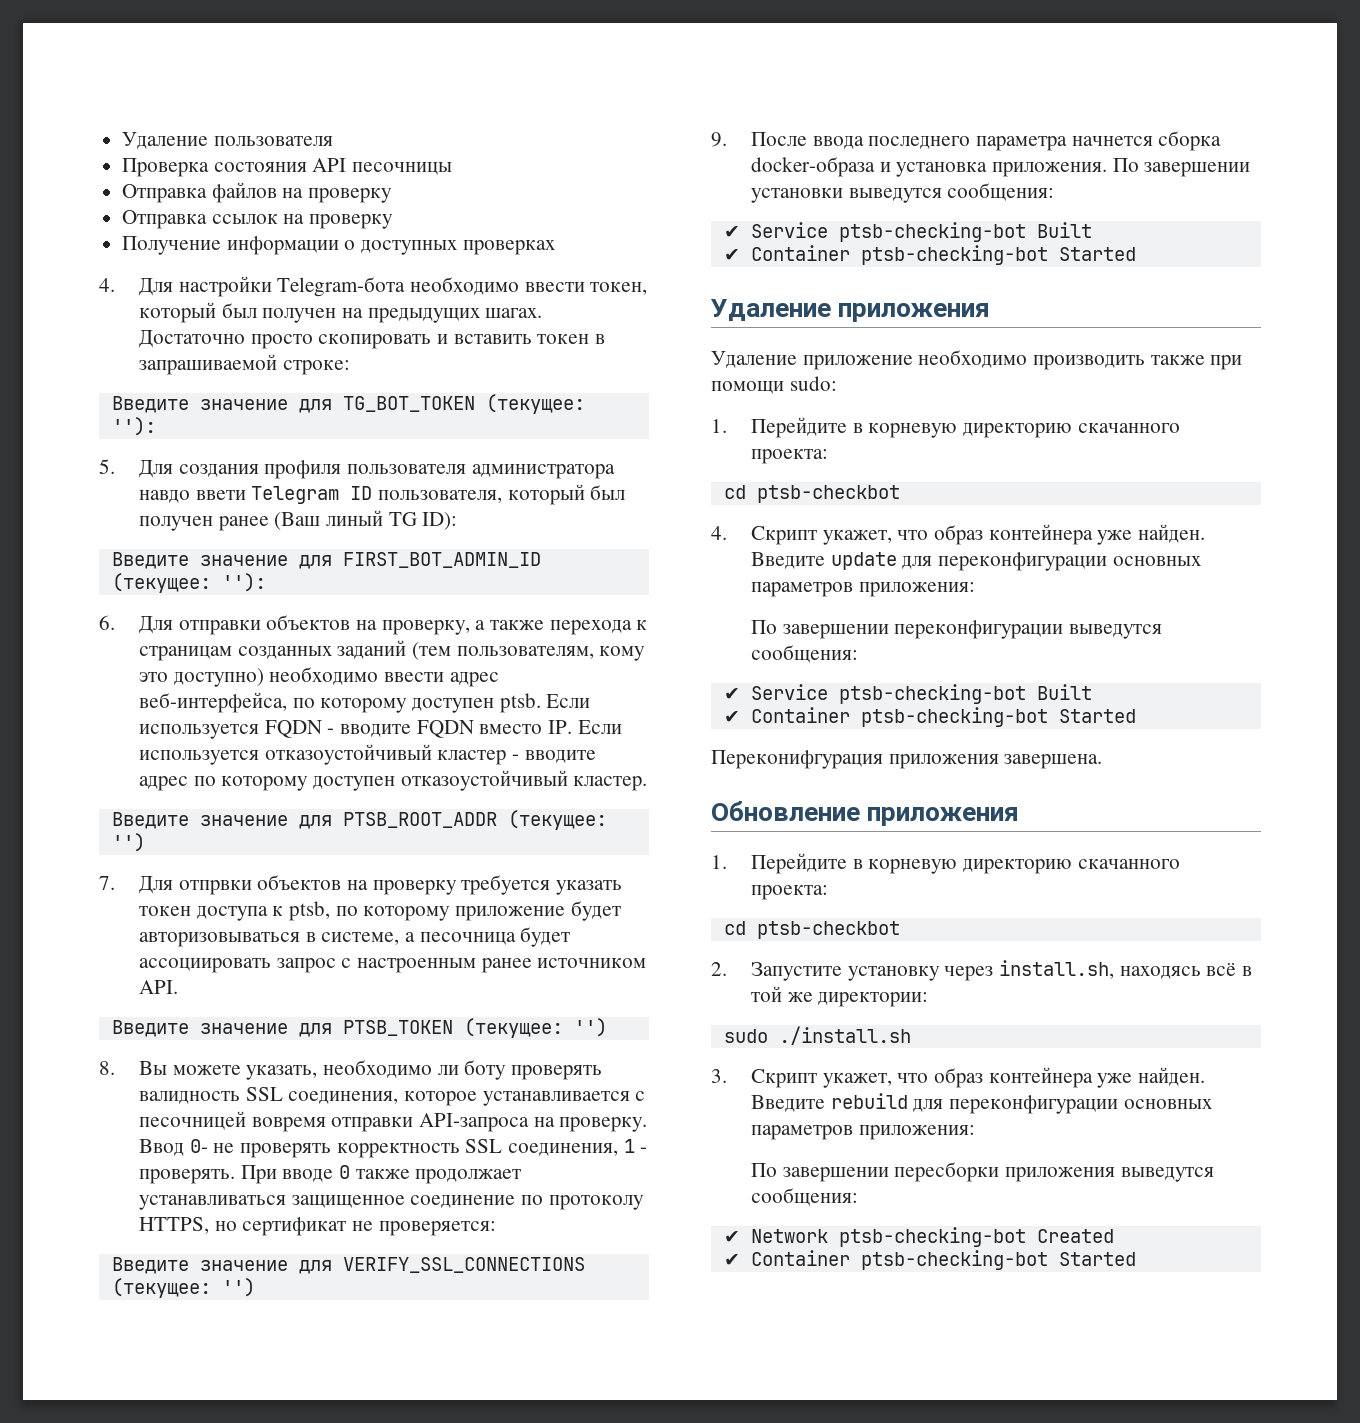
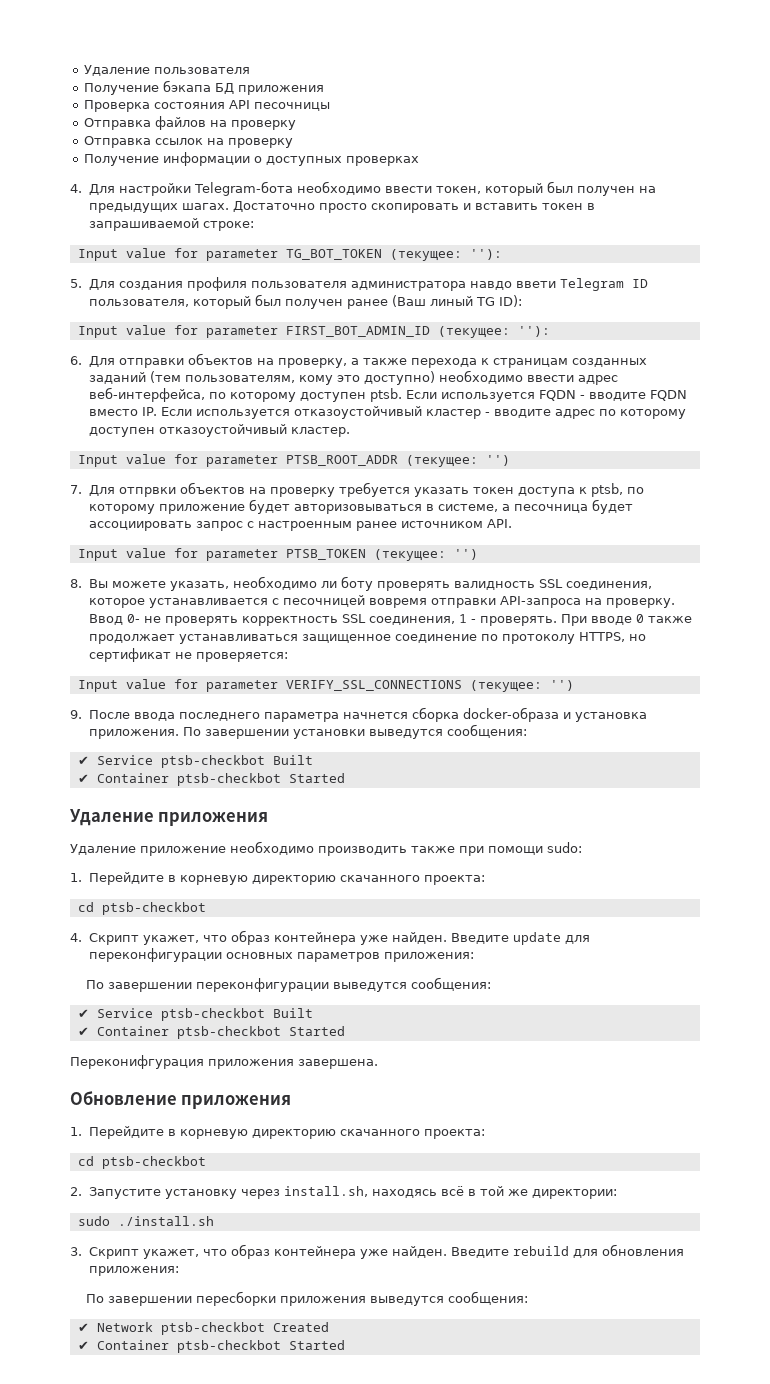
+ Получение бэкапа БД приложения
- Введите значение для TG_BOT_TOKEN (текущее: ''):
+ Input value for parameter TG_BOT_TOKEN (текущее: ''):
- Введите значение для FIRST_BOT_ADMIN_ID (текущее: ''):
+ Input value for parameter FIRST_BOT_ADMIN_ID (текущее: ''):
- Введите значение для PTSB_ROOT_ADDR (текущее: '')
+ Input value for parameter PTSB_ROOT_ADDR (текущее: '')
- Введите значение для PTSB_TOKEN (текущее: '')
+ Input value for parameter PTSB_TOKEN (текущее: '')
- Введите значение для VERIFY_SSL_CONNECTIONS (текущее: '')
+ Input value for parameter VERIFY_SSL_CONNECTIONS (текущее: '')
  По завершении установки выведутся сообщения:
- ✔ Service ptsb-checking-bot Built
- ✔ Container ptsb-checking-bot Started
+ ✔ Service ptsb-checkbot Built
+ ✔ Container ptsb-checkbot Started
  По завершении переконфигурации выведутся сообщения:
- ✔ Service ptsb-checking-bot Built
- ✔ Container ptsb-checking-bot Started
+ ✔ Service ptsb-checkbot Built
+ ✔ Container ptsb-checkbot Started
- Введите rebuild для переконфигурации основных параметров приложения:
+ Введите rebuild для обновления приложения:
- ✔ Network ptsb-checking-bot Created
- ✔ Container ptsb-checking-bot Started
+ ✔ Network ptsb-checkbot Created
+ ✔ Container ptsb-checkbot Started

